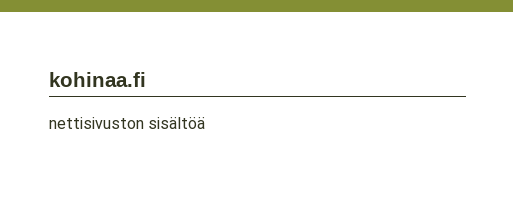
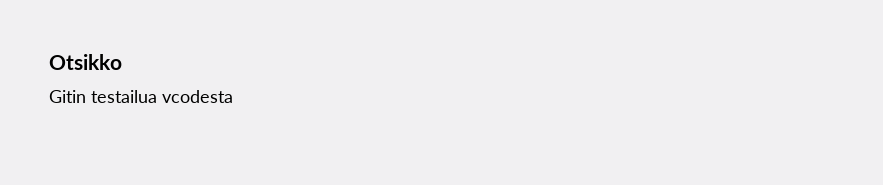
- kohinaa.fi
- nettisivuston sisältöä
+ Otsikko
+ Gitin testailua vcodesta

